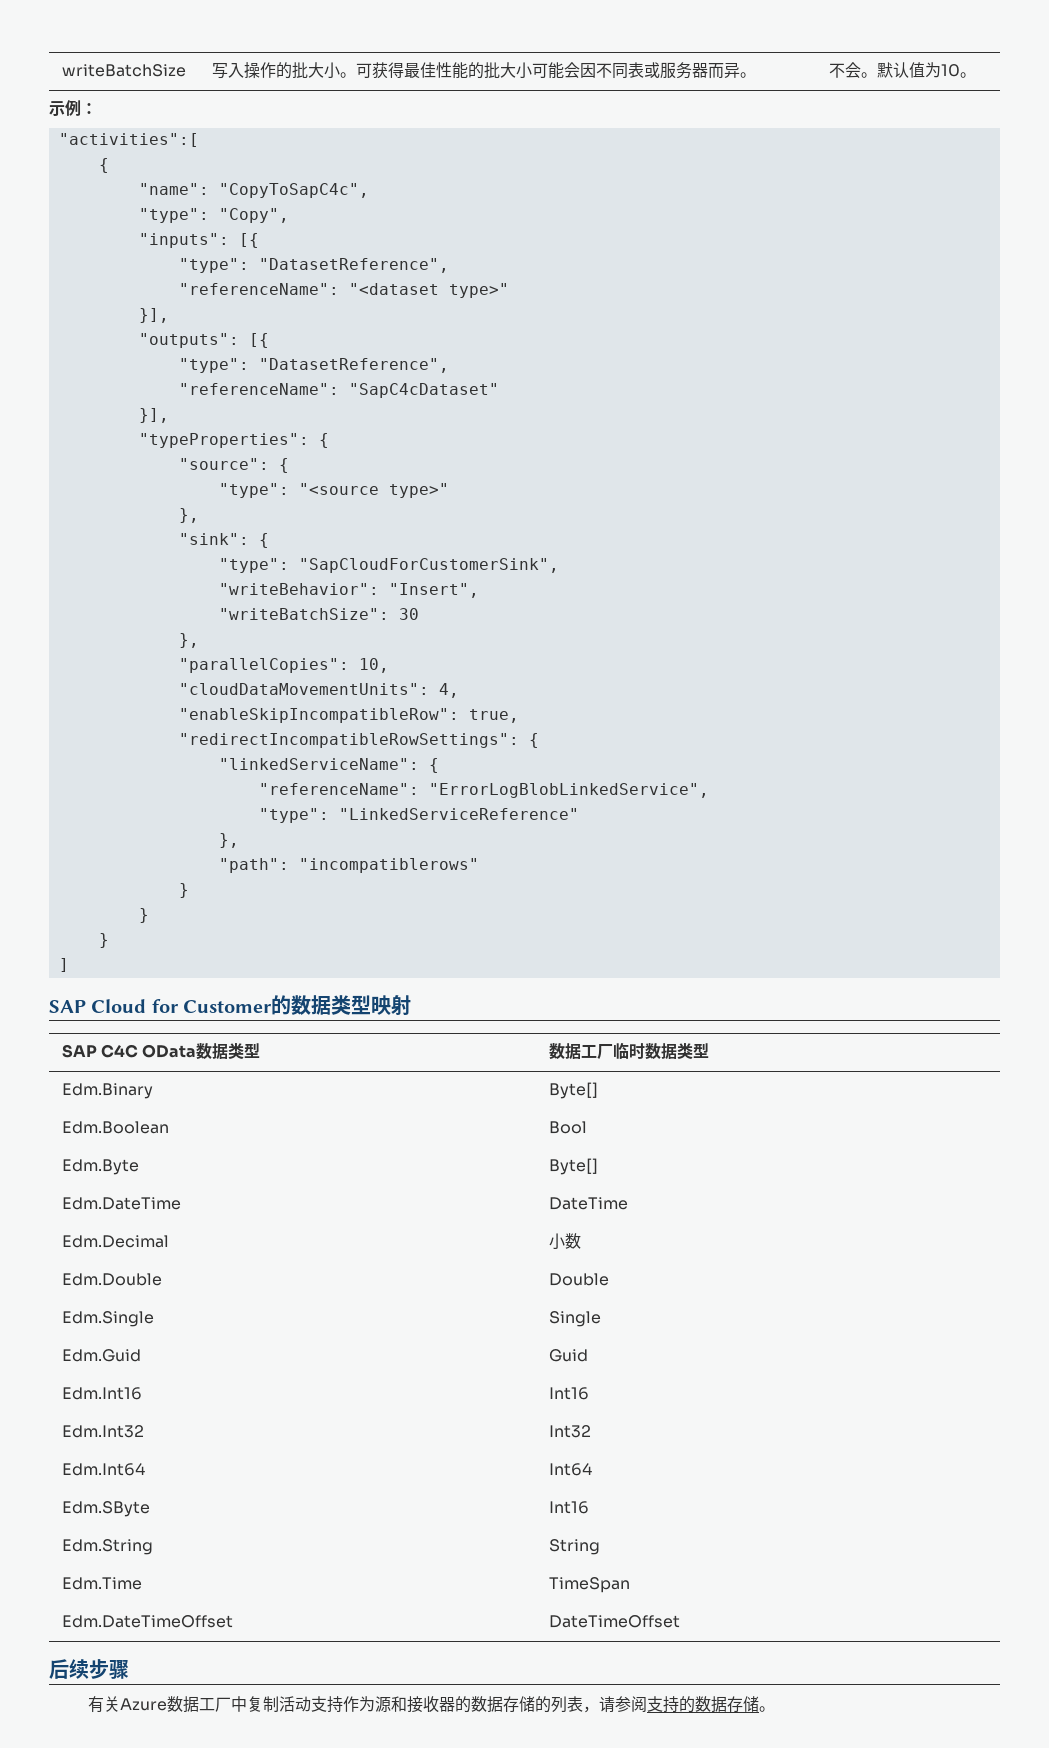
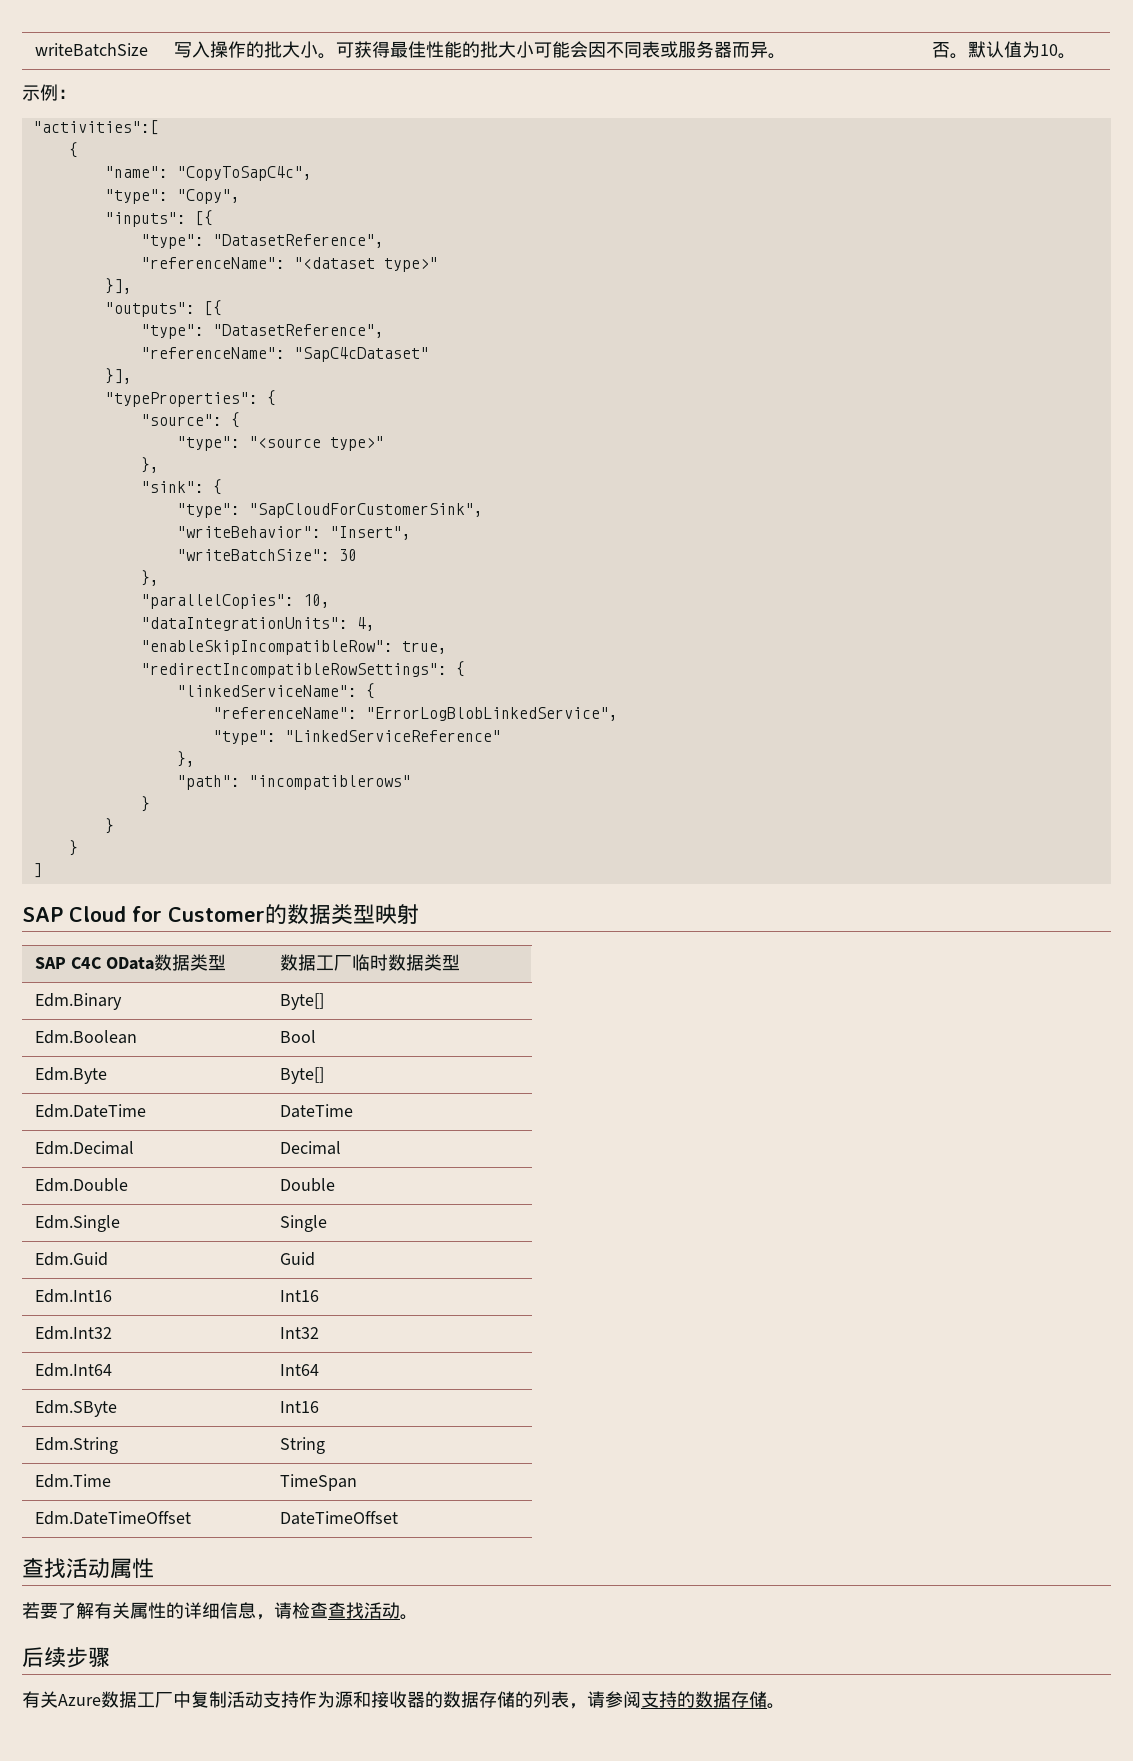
- writeBatchSize | 写入操作的批大小。可获得最佳性能的批大小可能会因不同表或服务器而异。 | 不会。默认值为10。
+ writeBatchSize | 写入操作的批大小。可获得最佳性能的批大小可能会因不同表或服务器而异。 | 否。默认值为10。
- "cloudDataMovementUnits": 4,
+ "dataIntegrationUnits": 4,
- Edm.Decimal | 小数
+ Edm.Decimal | Decimal
+ 查找活动属性
+ 若要了解有关属性的详细信息，请检查查找活动。

